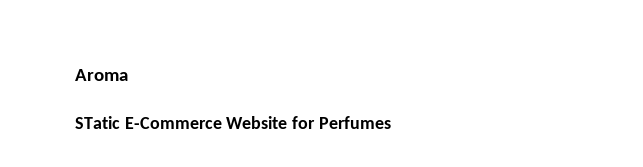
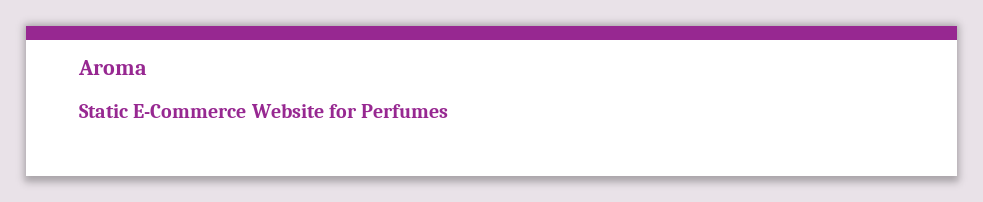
- STatic E-Commerce Website for Perfumes
+ Static E-Commerce Website for Perfumes

